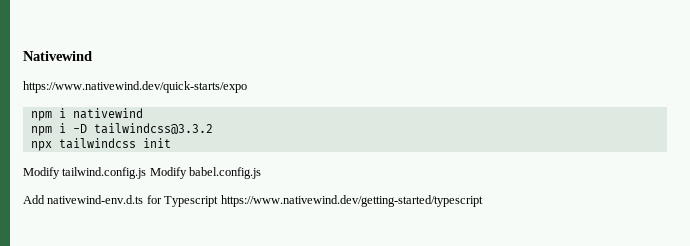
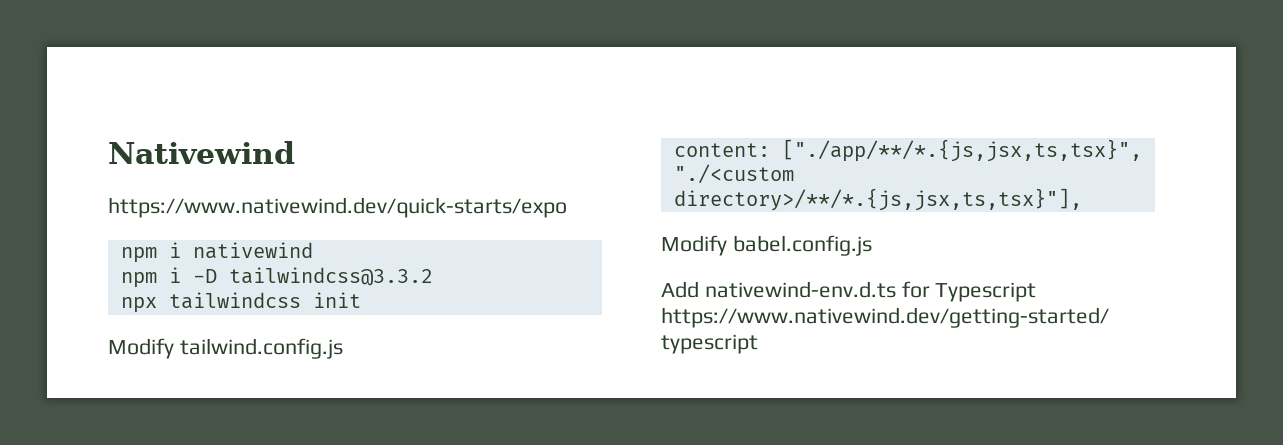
- Modify tailwind.config.js Modify babel.config.js
+ Modify tailwind.config.js
+ content: ["./app/**/*.{js,jsx,ts,tsx}", "./<custom directory>/**/*.{js,jsx,ts,tsx}"],
+ Modify babel.config.js

